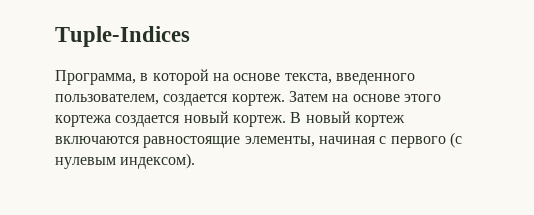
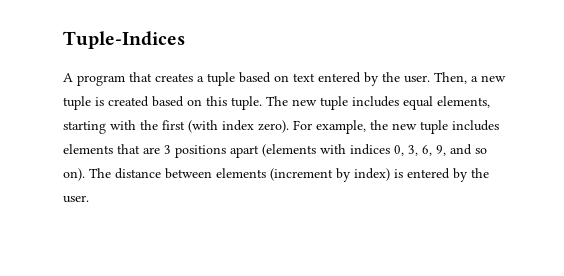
- Программа, в которой на основе текста, введенного пользователем, создается кортеж. Затем на основе этого кортежа создается новый кортеж. В новый кортеж включаются равностоящие элементы, начиная с первого (с нулевым индексом).
+ A program that creates a tuple based on text entered by the user. Then, a new tuple is created based on this tuple. The new tuple includes equal elements, starting with the first (with index zero). For example, the new tuple includes elements that are 3 positions apart (elements with indices 0, 3, 6, 9, and so on). The distance between elements (increment by index) is entered by the user.

